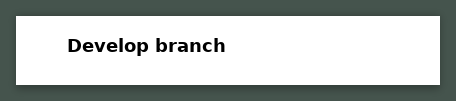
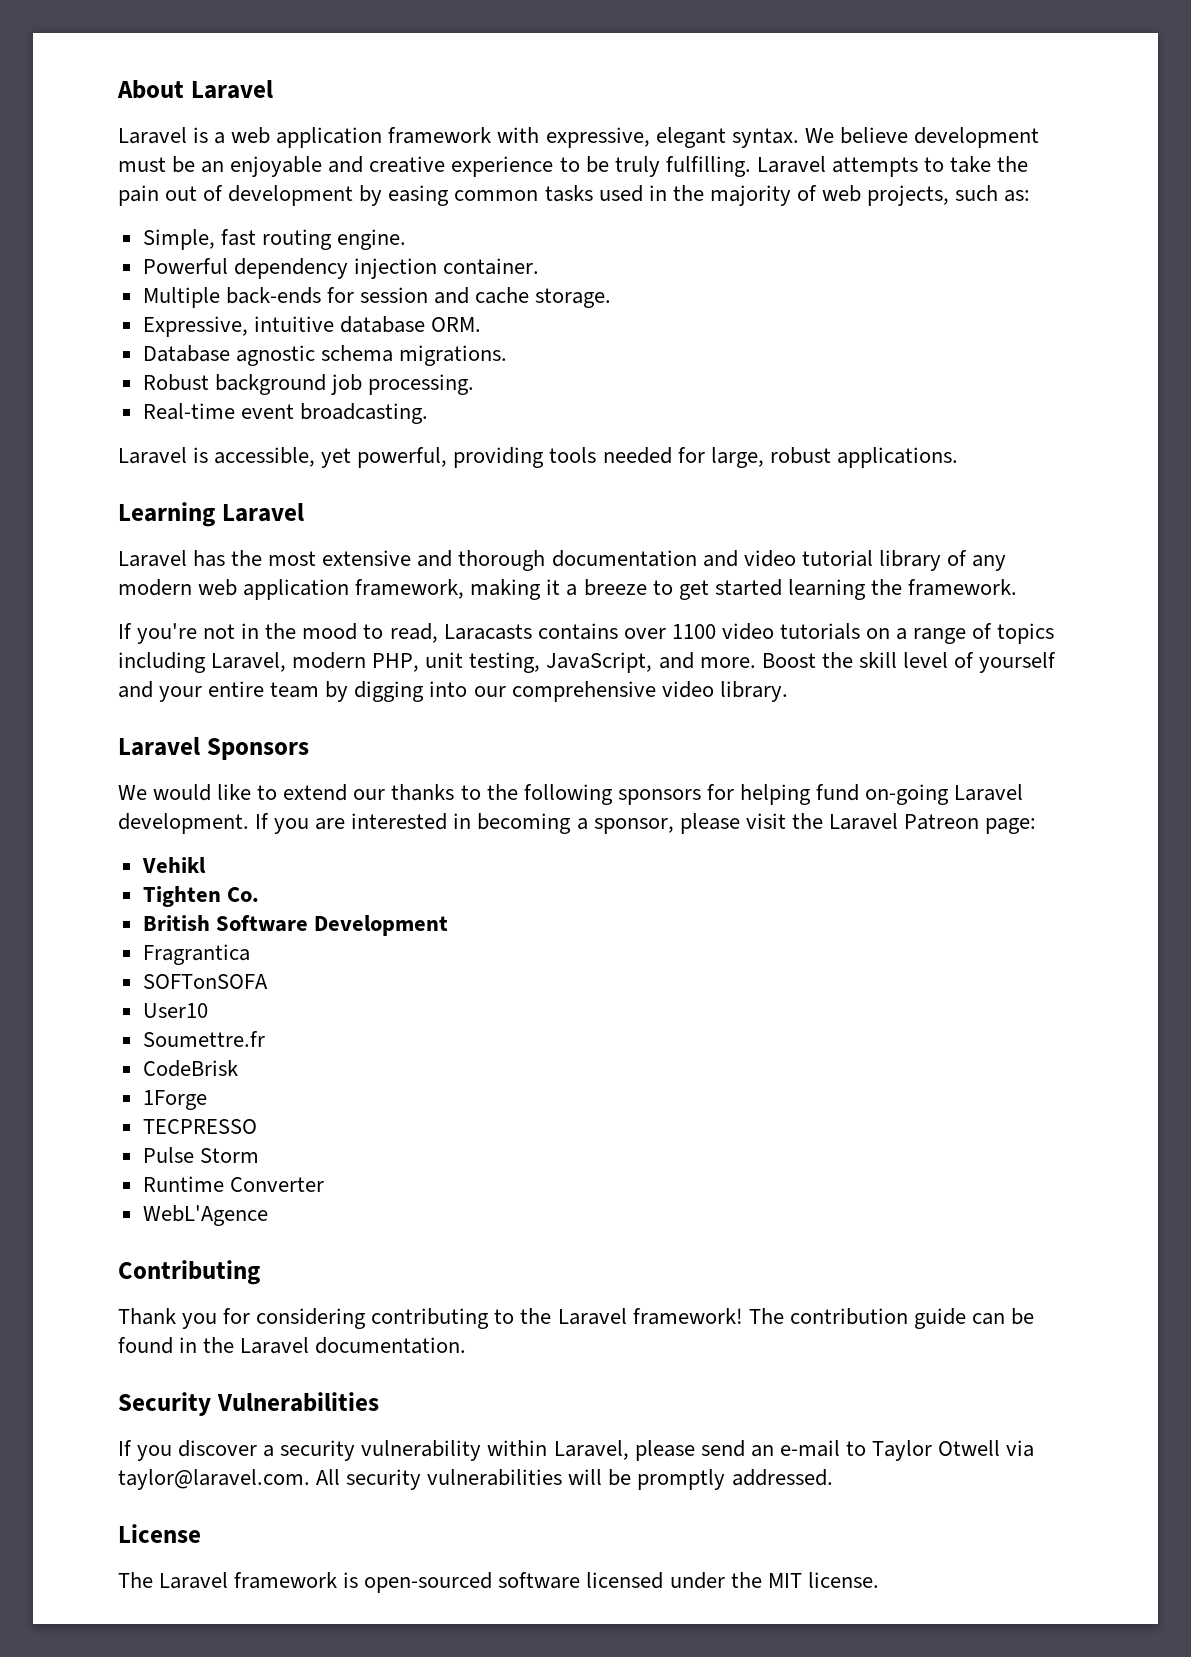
- Develop branch
+ About Laravel
+ Laravel is a web application framework with expressive, elegant syntax. We believe development must be an enjoyable and creative experience to be truly fulfilling. Laravel attempts to take the pain out of development by easing common tasks used in the majority of web projects, such as:
+ Simple, fast routing engine.
+ Powerful dependency injection container.
+ Multiple back-ends for session and cache storage.
+ Expressive, intuitive database ORM.
+ Database agnostic schema migrations.
+ Robust background job processing.
+ Real-time event broadcasting.
+ Laravel is accessible, yet powerful, providing tools needed for large, robust applications.
+ Learning Laravel
+ Laravel has the most extensive and thorough documentation and video tutorial library of any modern web application framework, making it a breeze to get started learning the framework.
+ If you're not in the mood to read, Laracasts contains over 1100 video tutorials on a range of topics including Laravel, modern PHP, unit testing, JavaScript, and more. Boost the skill level of yourself and your entire team by digging into our comprehensive video library.
+ Laravel Sponsors
+ We would like to extend our thanks to the following sponsors for helping fund on-going Laravel development. If you are interested in becoming a sponsor, please visit the Laravel Patreon page:
+ Vehikl
+ Tighten Co.
+ British Software Development
+ Fragrantica
+ SOFTonSOFA
+ User10
+ Soumettre.fr
+ CodeBrisk
+ 1Forge
+ TECPRESSO
+ Pulse Storm
+ Runtime Converter
+ WebL'Agence
+ Contributing
+ Thank you for considering contributing to the Laravel framework! The contribution guide can be found in the Laravel documentation.
+ Security Vulnerabilities
+ If you discover a security vulnerability within Laravel, please send an e-mail to Taylor Otwell via taylor@laravel.com. All security vulnerabilities will be promptly addressed.
+ License
+ The Laravel framework is open-sourced software licensed under the MIT license.

